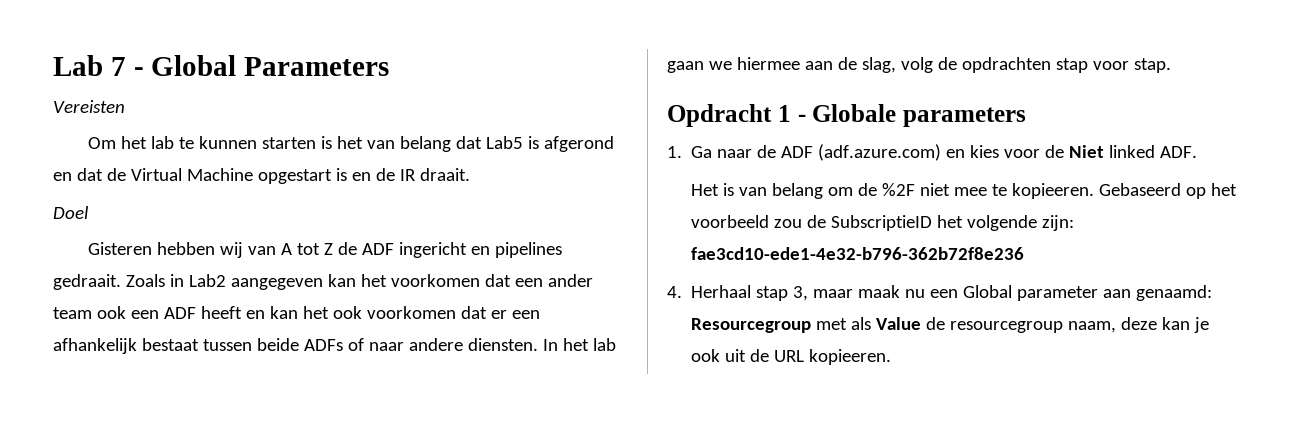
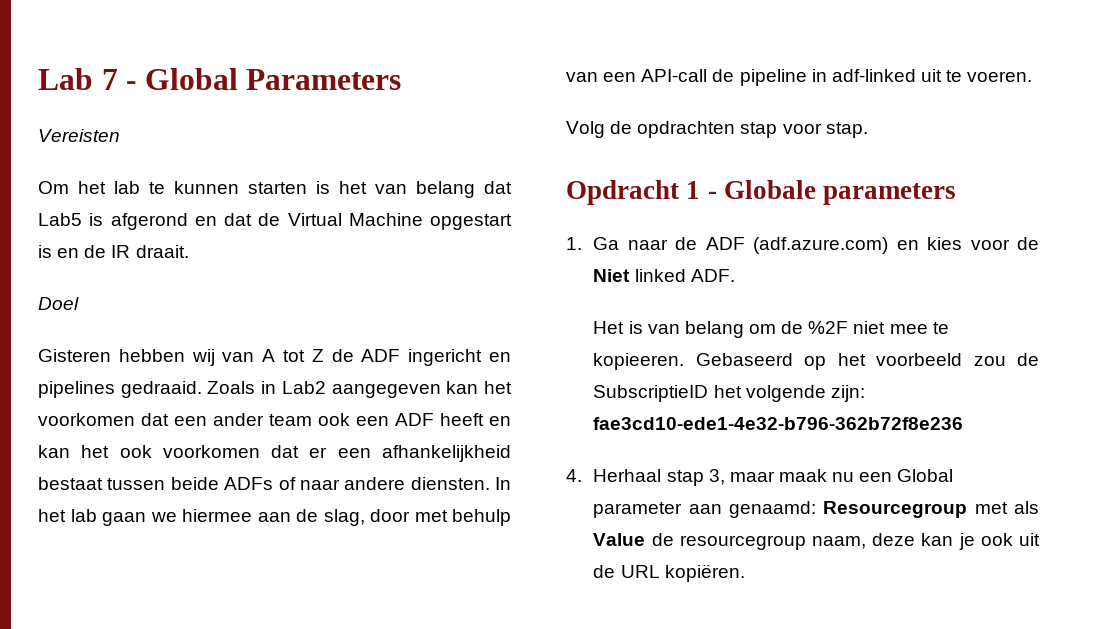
- Gisteren hebben wij van A tot Z de ADF ingericht en pipelines gedraait.
+ Gisteren hebben wij van A tot Z de ADF ingericht en pipelines gedraaid.
- Zoals in Lab2 aangegeven kan het voorkomen dat een ander team ook een ADF heeft en kan het ook voorkomen dat er een afhankelijk bestaat tussen beide ADFs of naar andere diensten.
+ Zoals in Lab2 aangegeven kan het voorkomen dat een ander team ook een ADF heeft en kan het ook voorkomen dat er een afhankelijkheid bestaat tussen beide ADFs of naar andere diensten.
- In het lab gaan we hiermee aan de slag, volg de opdrachten stap voor stap.
+ In het lab gaan we hiermee aan de slag, door met behulp van een API-call de pipeline in adf-linked uit te voeren.
+ Volg de opdrachten stap voor stap.
- 4. Herhaal stap 3, maar maak nu een Global parameter aan genaamd: Resourcegroup met als Value de resourcegroup naam, deze kan je ook uit de URL kopieeren.
+ 4. Herhaal stap 3, maar maak nu een Global parameter aan genaamd: Resourcegroup met als Value de resourcegroup naam, deze kan je ook uit de URL kopiëren.

